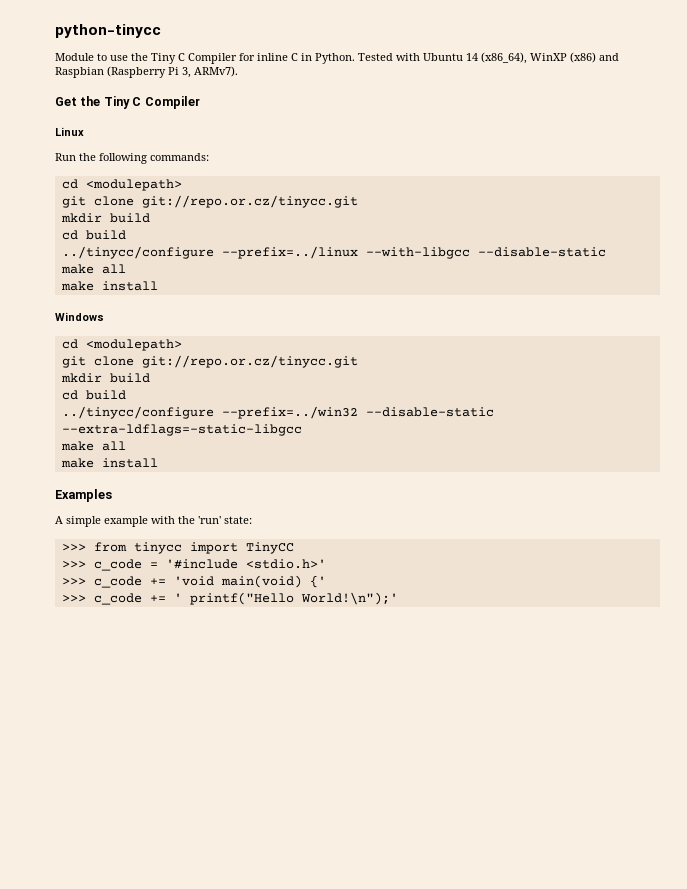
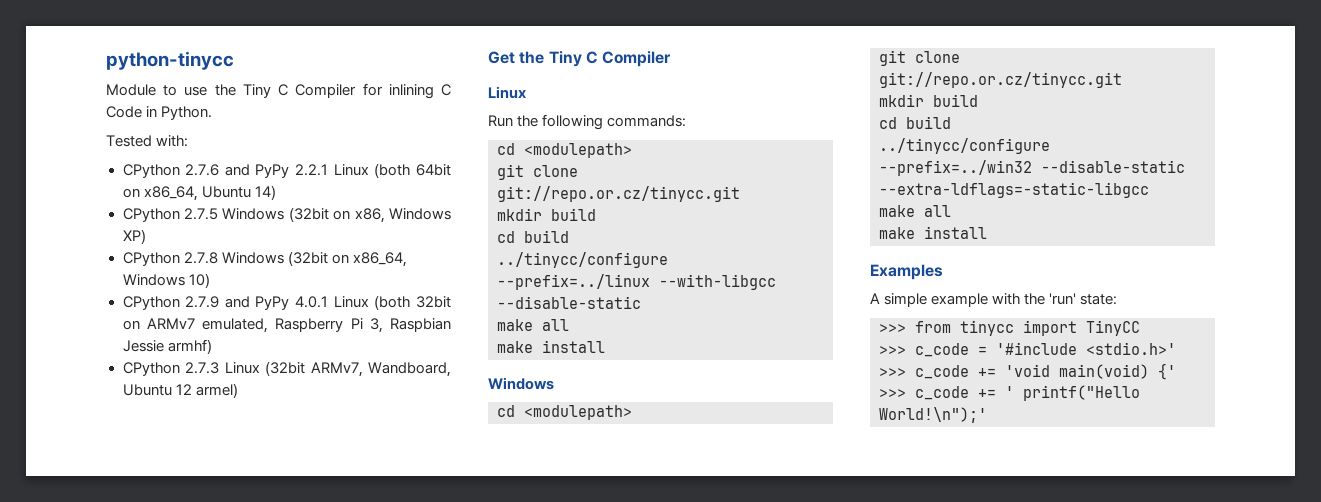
- Module to use the Tiny C Compiler for inline C in Python. Tested with Ubuntu 14 (x86_64), WinXP (x86) and Raspbian (Raspberry Pi 3, ARMv7).
+ Module to use the Tiny C Compiler for inlining C Code in Python.
+ Tested with:
+ CPython 2.7.6 and PyPy 2.2.1 Linux (both 64bit on x86_64, Ubuntu 14)
+ CPython 2.7.5 Windows (32bit on x86, Windows XP)
+ CPython 2.7.8 Windows (32bit on x86_64, Windows 10)
+ CPython 2.7.9 and PyPy 4.0.1 Linux (both 32bit on ARMv7 emulated, Raspberry Pi 3, Raspbian Jessie armhf)
+ CPython 2.7.3 Linux (32bit ARMv7, Wandboard, Ubuntu 12 armel)

